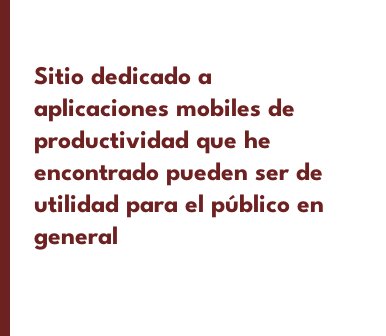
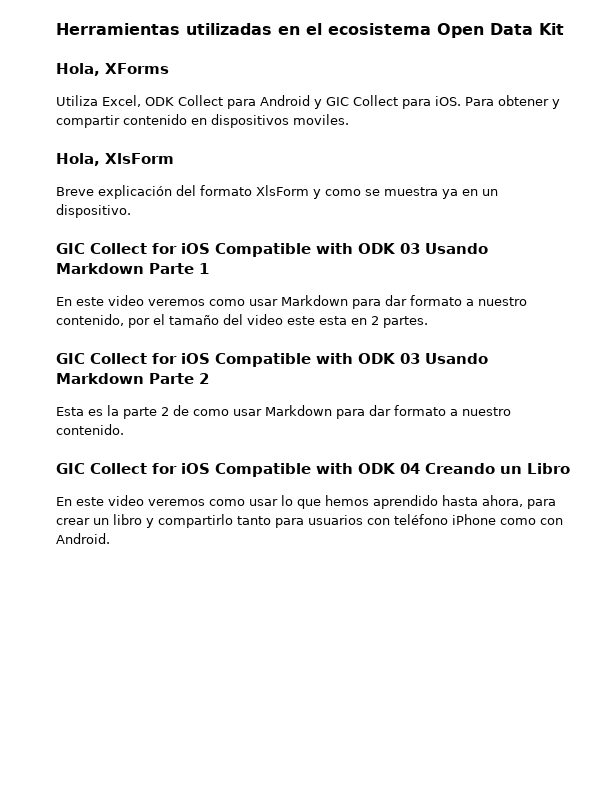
- Sitio dedicado a aplicaciones mobiles de productividad que he encontrado pueden ser de utilidad para el público en general
+ Herramientas utilizadas en el ecosistema Open Data Kit
+ Hola, XForms
+ Utiliza Excel, ODK Collect para Android y GIC Collect para iOS. Para obtener y compartir contenido en dispositivos moviles.
+ Hola, XlsForm
+ Breve explicación del formato XlsForm y como se muestra ya en un dispositivo.
+ GIC Collect for iOS Compatible with ODK 03 Usando Markdown Parte 1
+ En este video veremos como usar Markdown para dar formato a nuestro contenido, por el tamaño del video este esta en 2 partes.
+ GIC Collect for iOS Compatible with ODK 03 Usando Markdown Parte 2
+ Esta es la parte 2 de como usar Markdown para dar formato a nuestro contenido.
+ GIC Collect for iOS Compatible with ODK 04 Creando un Libro
+ En este video veremos como usar lo que hemos aprendido hasta ahora, para crear un libro y compartirlo tanto para usuarios con teléfono iPhone como con Android.

